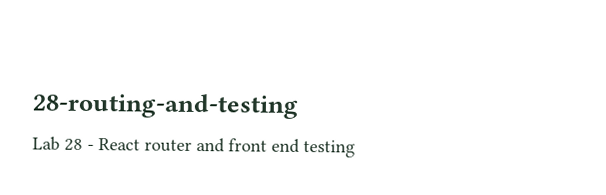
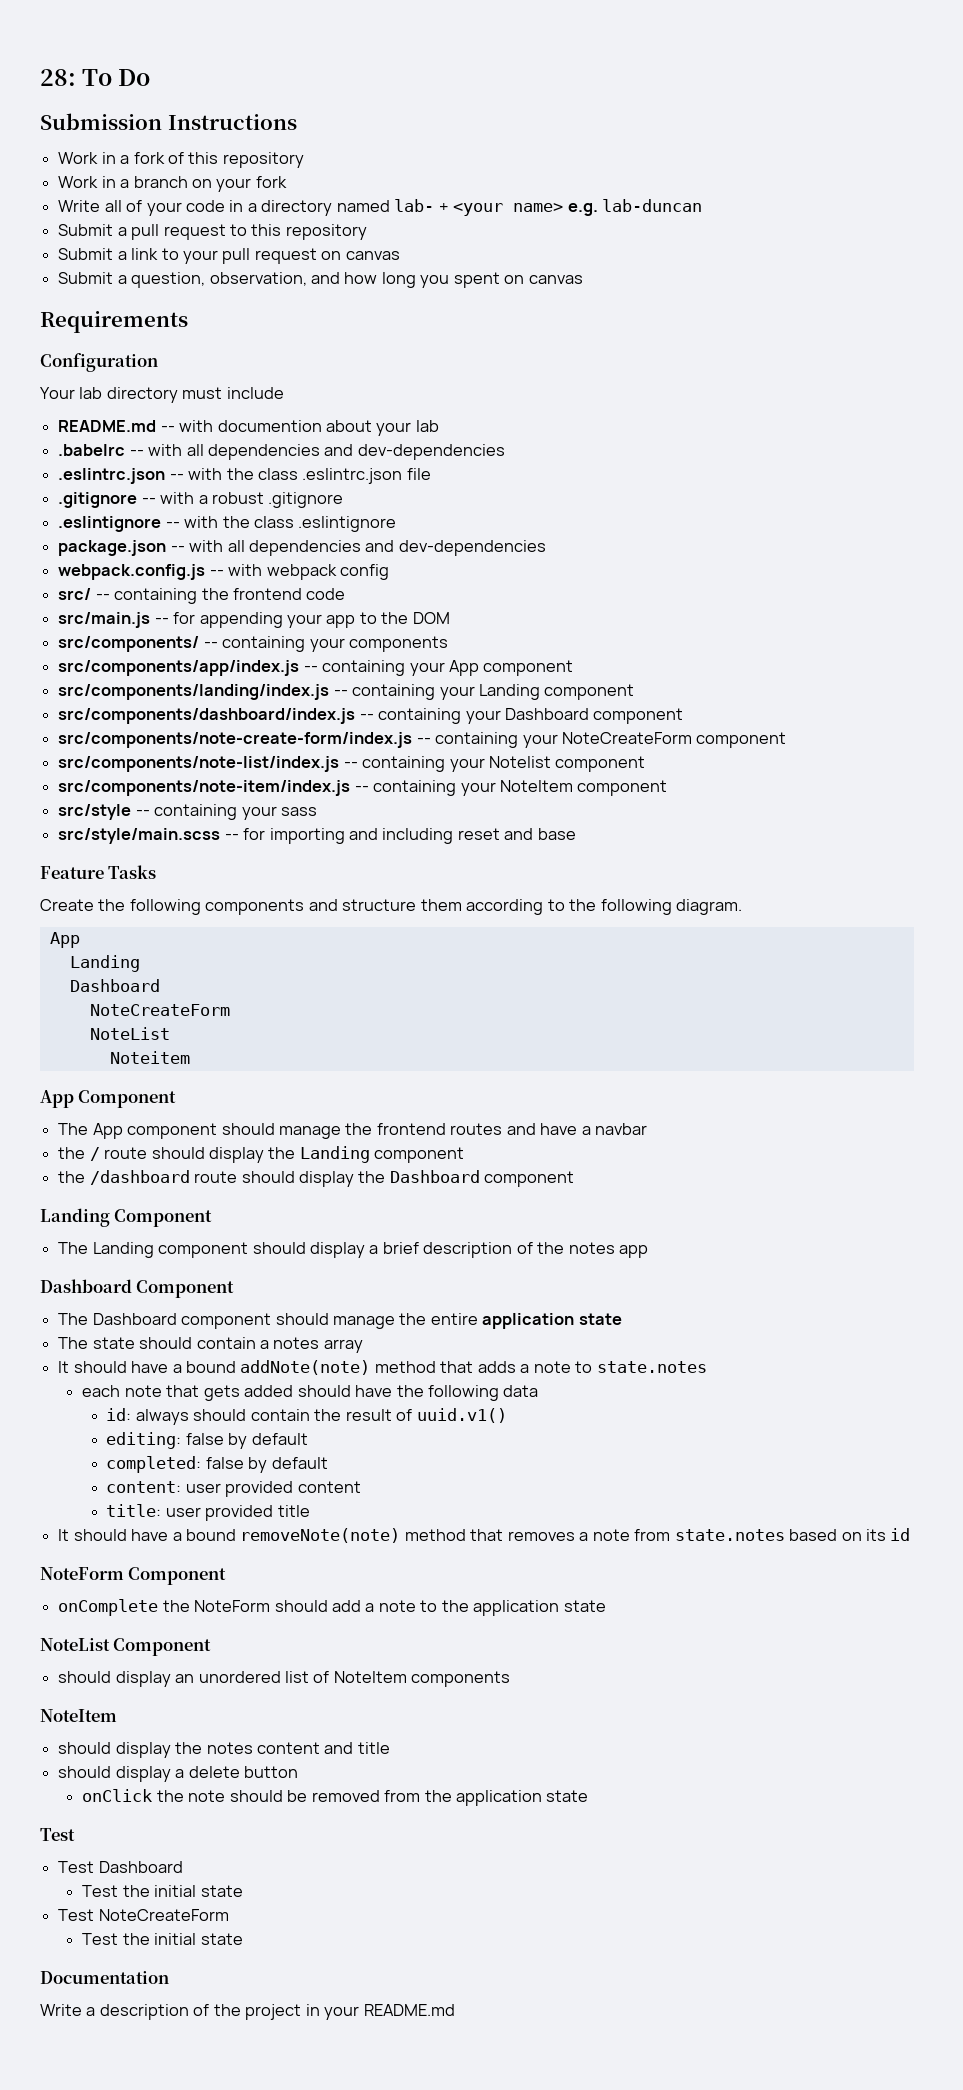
- 28-routing-and-testing
- Lab 28 - React router and front end testing
+ 28: To Do
+ Submission Instructions
+ Work in a fork of this repository
+ Work in a branch on your fork
+ Write all of your code in a directory named lab- + <your name> e.g. lab-duncan
+ Submit a pull request to this repository
+ Submit a link to your pull request on canvas
+ Submit a question, observation, and how long you spent on canvas
+ Requirements
+ Configuration
+ Your lab directory must include
+ README.md -- with documention about your lab
+ .babelrc -- with all dependencies and dev-dependencies
+ .eslintrc.json -- with the class .eslintrc.json file
+ .gitignore -- with a robust .gitignore
+ .eslintignore -- with the class .eslintignore
+ package.json -- with all dependencies and dev-dependencies
+ webpack.config.js -- with webpack config
+ src/ -- containing the frontend code
+ src/main.js -- for appending your app to the DOM
+ src/components/ -- containing your components
+ src/components/app/index.js -- containing your App component
+ src/components/landing/index.js -- containing your Landing component
+ src/components/dashboard/index.js -- containing your Dashboard component
+ src/components/note-create-form/index.js -- containing your NoteCreateForm component
+ src/components/note-list/index.js -- containing your Notelist component
+ src/components/note-item/index.js -- containing your NoteItem component
+ src/style -- containing your sass
+ src/style/main.scss -- for importing and including reset and base
+ Feature Tasks
+ Create the following components and structure them according to the following diagram.
+ App
+ Landing
+ Dashboard
+ NoteCreateForm
+ NoteList
+ Noteitem
+ App Component
+ The App component should manage the frontend routes and have a navbar
+ the / route should display the Landing component
+ the /dashboard route should display the Dashboard component
+ Landing Component
+ The Landing component should display a brief description of the notes app
+ Dashboard Component
+ The Dashboard component should manage the entire application state
+ The state should contain a notes array
+ It should have a bound addNote(note) method that adds a note to state.notes
+ each note that gets added should have the following data
+ id: always should contain the result of uuid.v1()
+ editing: false by default
+ completed: false by default
+ content: user provided content
+ title: user provided title
+ It should have a bound removeNote(note) method that removes a note from state.notes based on its id
+ NoteForm Component
+ onComplete the NoteForm should add a note to the application state
+ NoteList Component
+ should display an unordered list of NoteItem components
+ NoteItem
+ should display the notes content and title
+ should display a delete button
+ onClick the note should be removed from the application state
+ Test
+ Test Dashboard
+ Test the initial state
+ Test NoteCreateForm
+ Test the initial state
+ Documentation
+ Write a description of the project in your README.md

